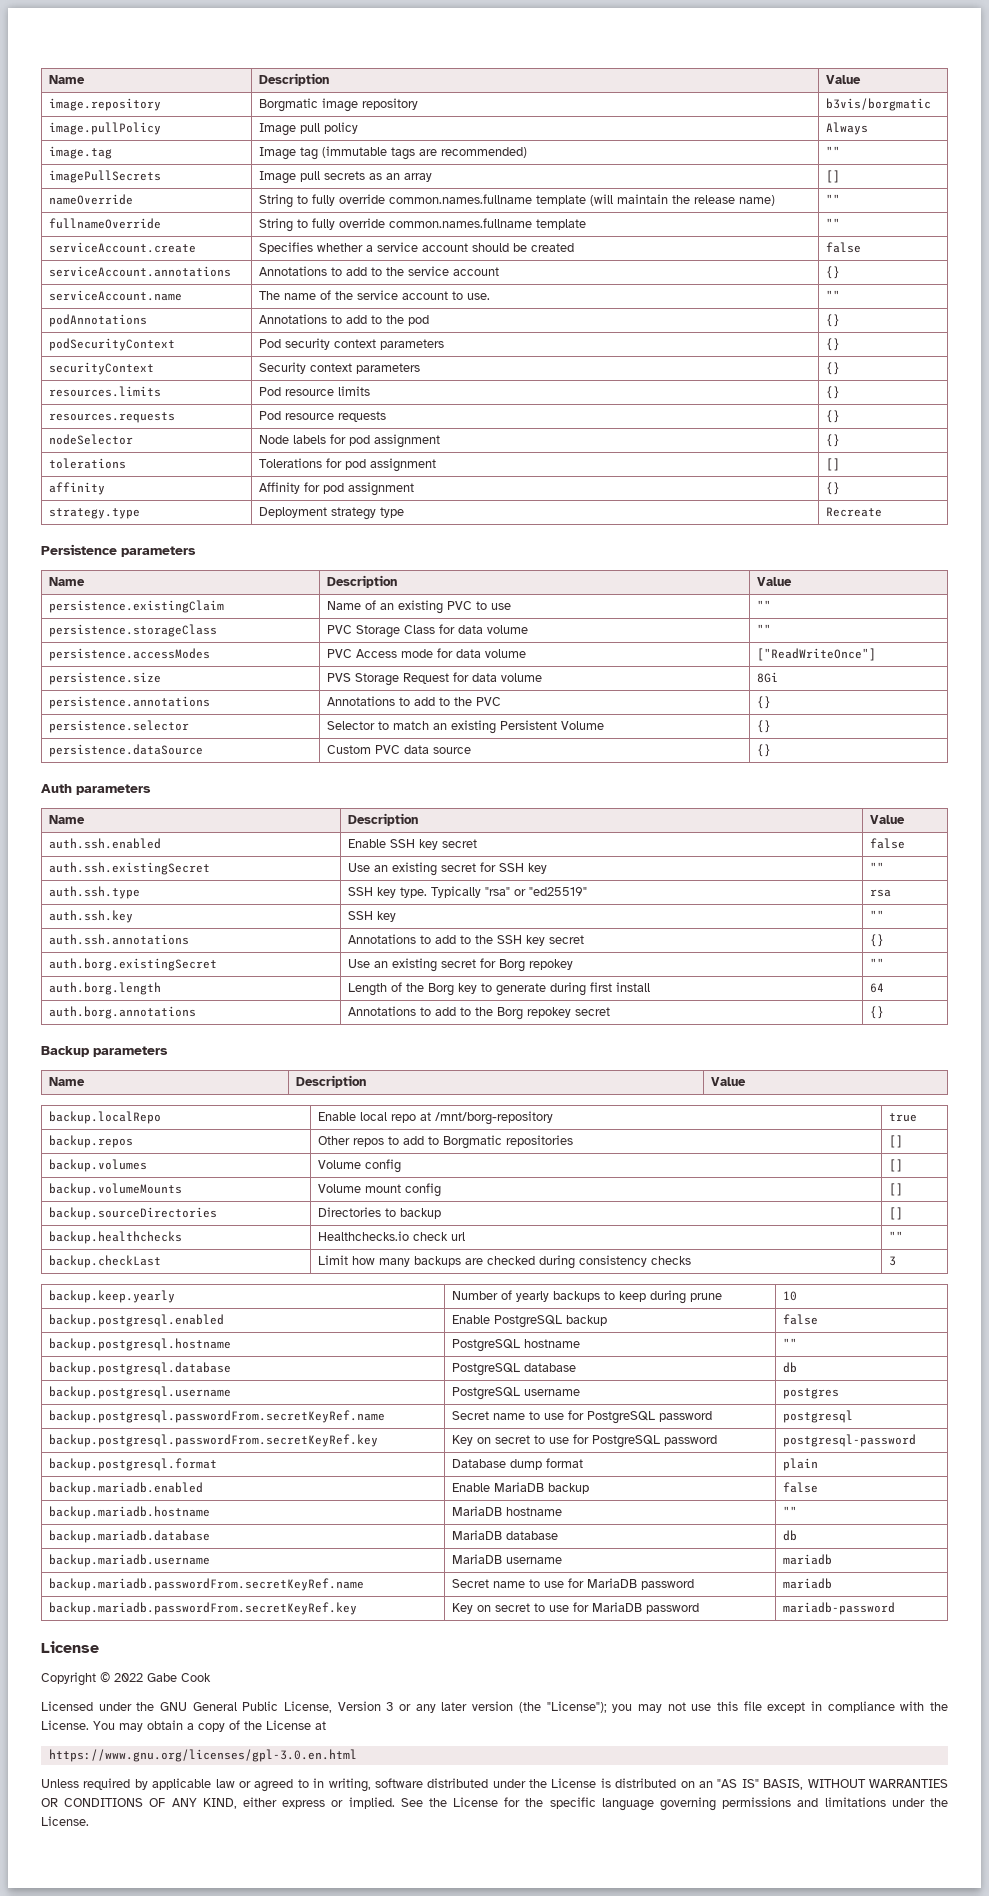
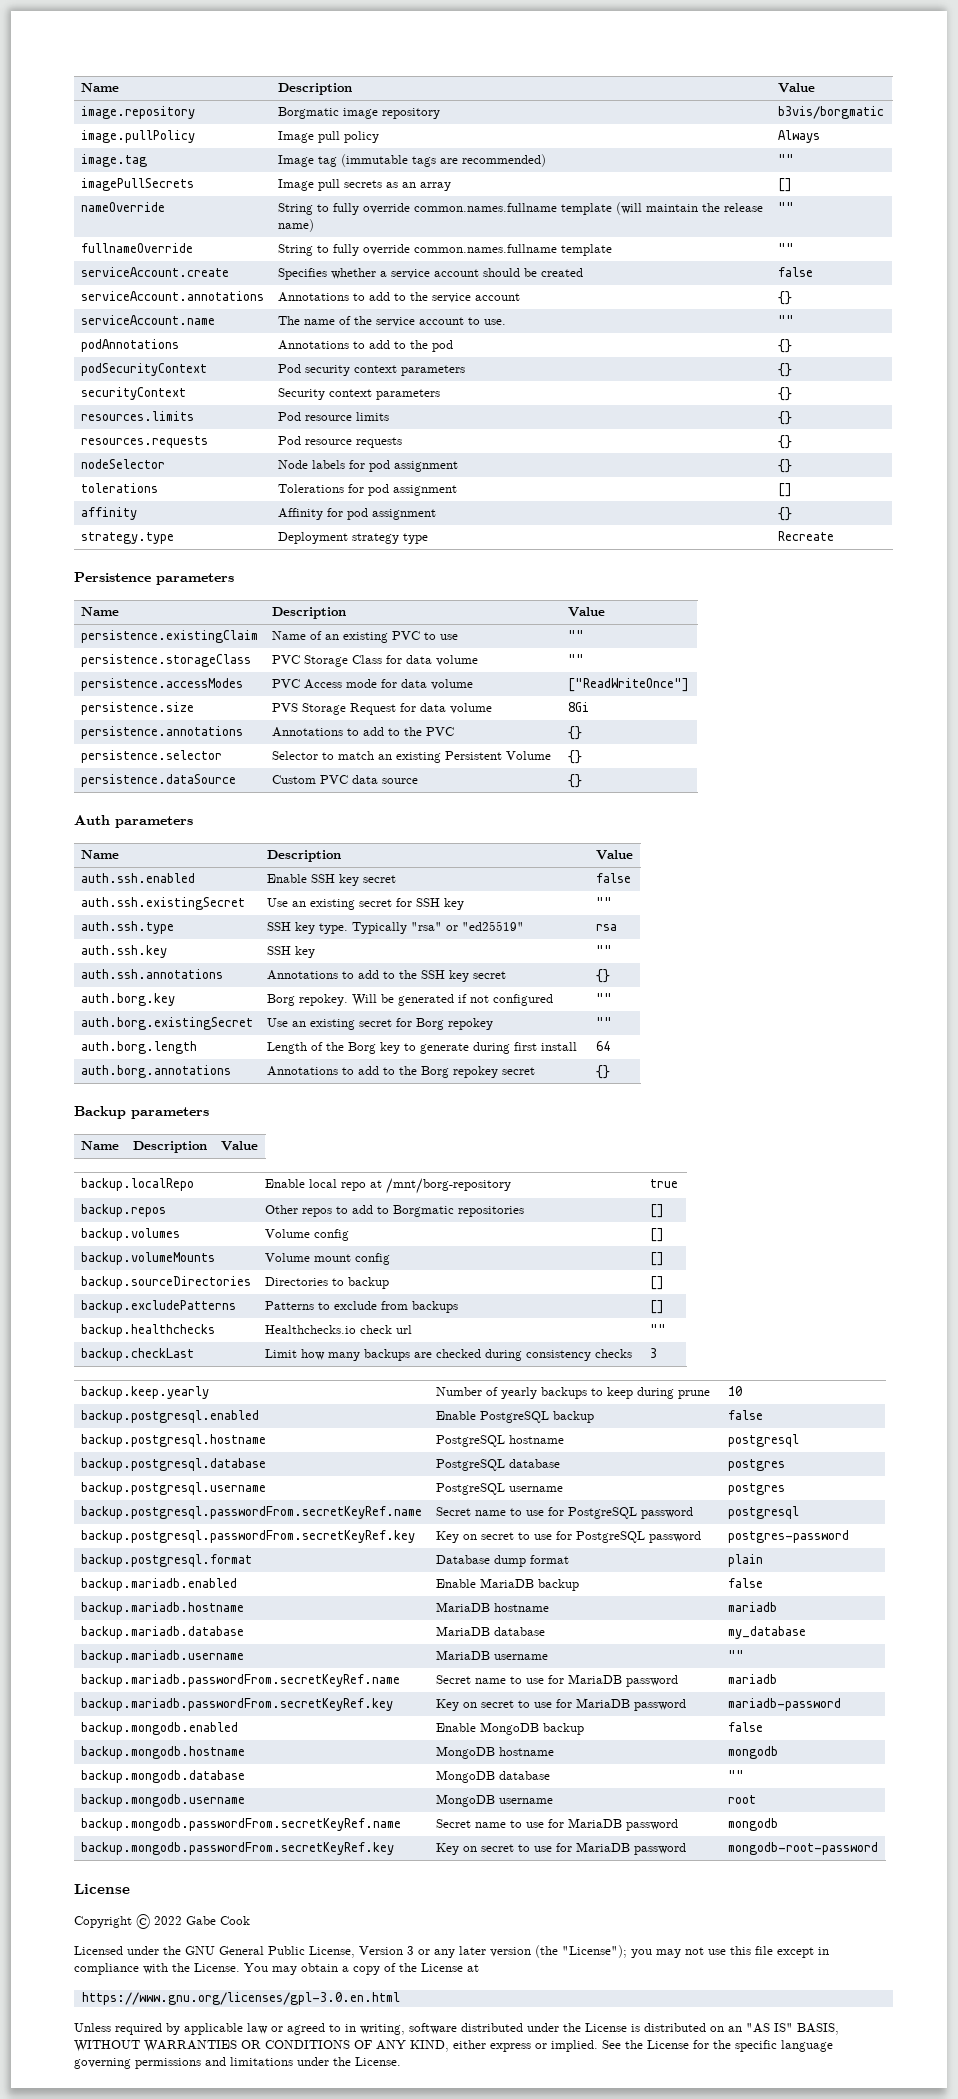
+ auth.borg.key | Borg repokey. Will be generated if not configured | ""
+ backup.excludePatterns | Patterns to exclude from backups | []
- backup.postgresql.hostname | PostgreSQL hostname | ""
+ backup.postgresql.hostname | PostgreSQL hostname | postgresql
- backup.postgresql.database | PostgreSQL database | db
+ backup.postgresql.database | PostgreSQL database | postgres
- backup.postgresql.passwordFrom.secretKeyRef.key | Key on secret to use for PostgreSQL password | postgresql-password
+ backup.postgresql.passwordFrom.secretKeyRef.key | Key on secret to use for PostgreSQL password | postgres-password
- backup.mariadb.hostname | MariaDB hostname | ""
+ backup.mariadb.hostname | MariaDB hostname | mariadb
- backup.mariadb.database | MariaDB database | db
+ backup.mariadb.database | MariaDB database | my_database
- backup.mariadb.username | MariaDB username | mariadb
+ backup.mariadb.username | MariaDB username | ""
+ backup.mongodb.enabled | Enable MongoDB backup | false
+ backup.mongodb.hostname | MongoDB hostname | mongodb
+ backup.mongodb.database | MongoDB database | ""
+ backup.mongodb.username | MongoDB username | root
+ backup.mongodb.passwordFrom.secretKeyRef.name | Secret name to use for MariaDB password | mongodb
+ backup.mongodb.passwordFrom.secretKeyRef.key | Key on secret to use for MariaDB password | mongodb-root-password

